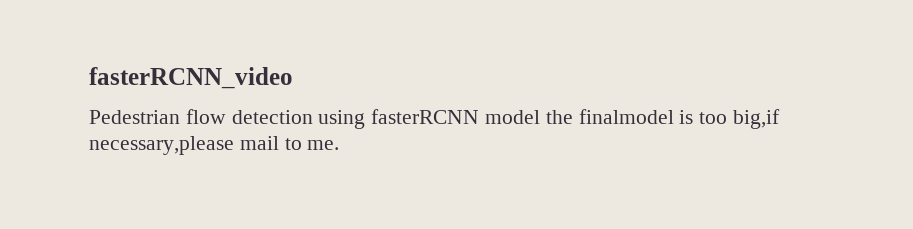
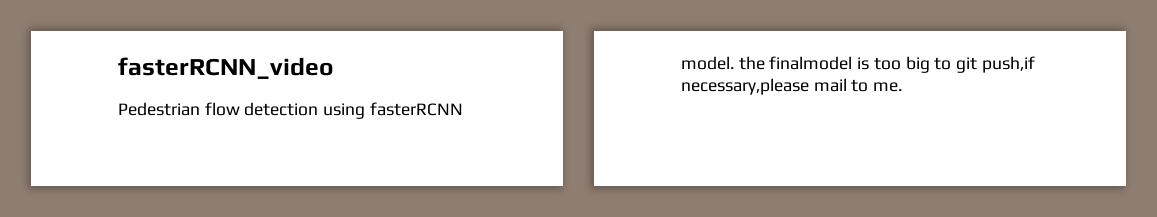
- Pedestrian flow detection using fasterRCNN model the finalmodel is too big,if necessary,please mail to me.
+ Pedestrian flow detection using fasterRCNN model. the finalmodel is too big to git push,if necessary,please mail to me.

